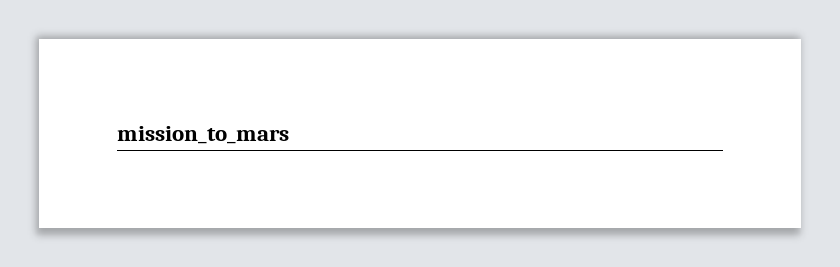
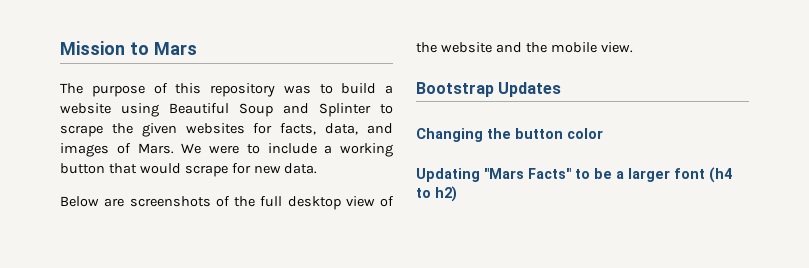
- mission_to_mars
+ Mission to Mars
+ The purpose of this repository was to build a website using Beautiful Soup and Splinter to scrape the given websites for facts, data, and images of Mars. We were to include a working button that would scrape for new data.
+ Below are screenshots of the full desktop view of the website and the mobile view.
+ Bootstrap Updates
+ Changing the button color
+ Updating "Mars Facts" to be a larger font (h4 to h2)

